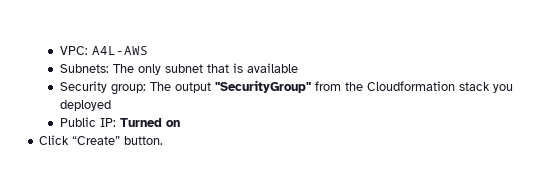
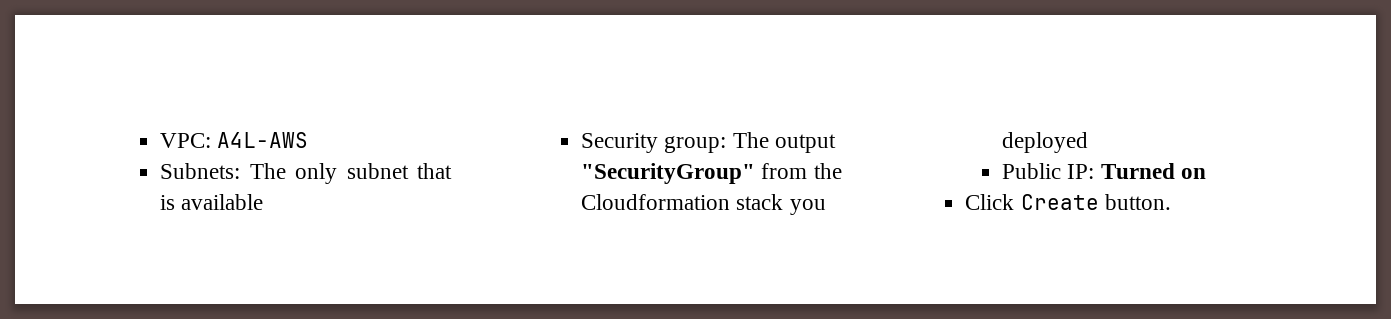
- Click “Create” button.
+ Click Create button.

